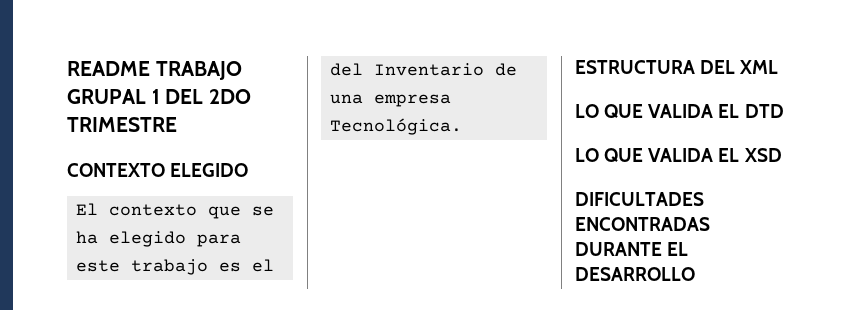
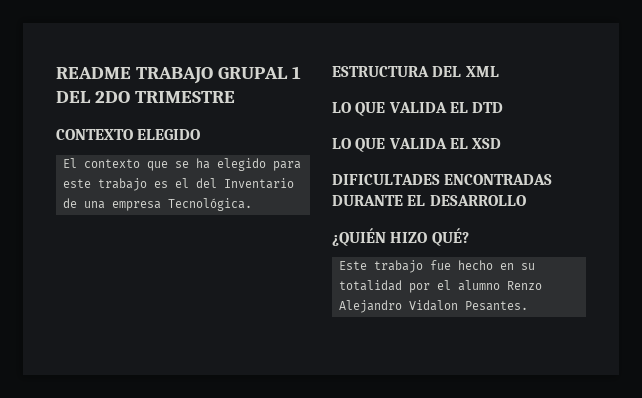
+ ¿QUIÉN HIZO QUÉ?
+ Este trabajo fue hecho en su totalidad por el alumno Renzo Alejandro Vidalon Pesantes.

